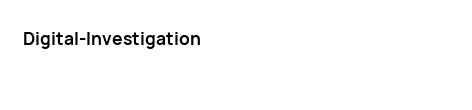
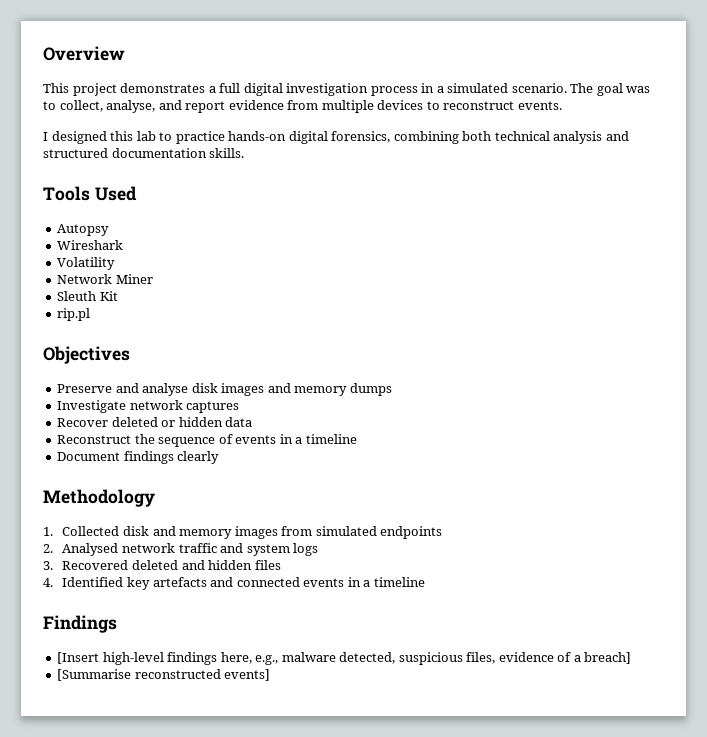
- Digital-Investigation
+ Overview
+ This project demonstrates a full digital investigation process in a simulated scenario. The goal was to collect, analyse, and report evidence from multiple devices to reconstruct events.
+ I designed this lab to practice hands-on digital forensics, combining both technical analysis and structured documentation skills.
+ Tools Used
+ Autopsy
+ Wireshark
+ Volatility
+ Network Miner
+ Sleuth Kit
+ rip.pl
+ Objectives
+ Preserve and analyse disk images and memory dumps
+ Investigate network captures
+ Recover deleted or hidden data
+ Reconstruct the sequence of events in a timeline
+ Document findings clearly
+ Methodology
+ 1. Collected disk and memory images from simulated endpoints
+ 2. Analysed network traffic and system logs
+ 3. Recovered deleted and hidden files
+ 4. Identified key artefacts and connected events in a timeline
+ Findings
+ [Insert high-level findings here, e.g., malware detected, suspicious files, evidence of a breach]
+ [Summarise reconstructed events]

